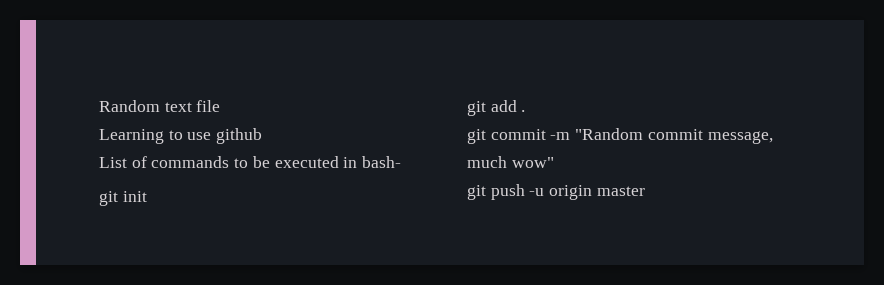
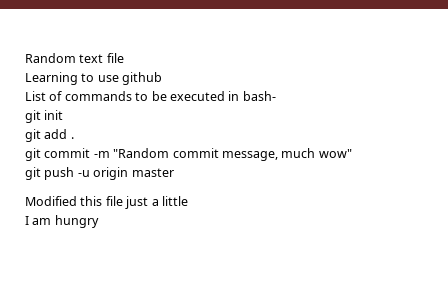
+ Modified this file just a little
+ I am hungry

